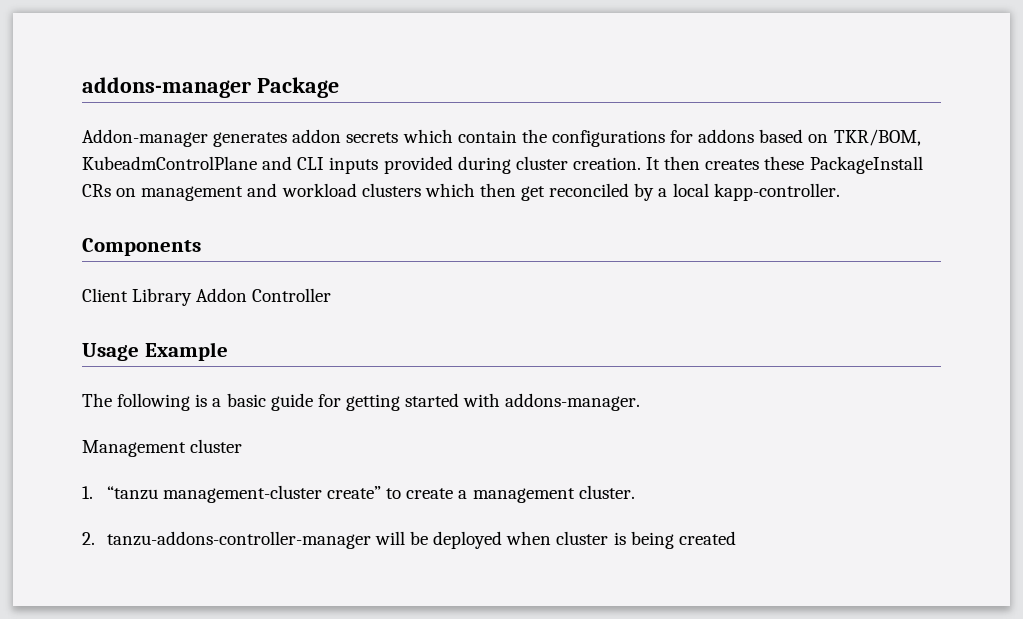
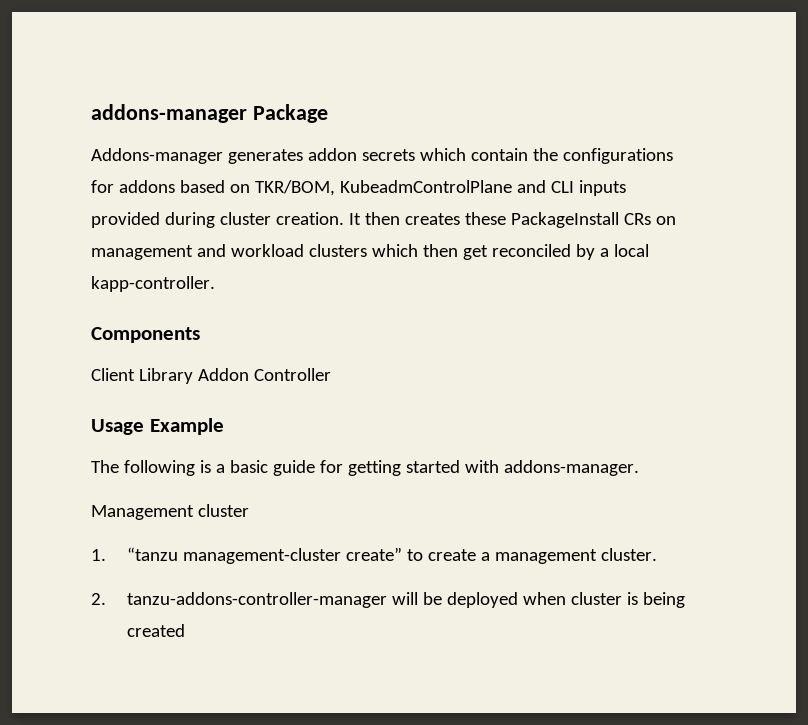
- Addon-manager generates addon secrets which contain the configurations for addons based on TKR/BOM, KubeadmControlPlane and CLI inputs provided during cluster creation.
+ Addons-manager generates addon secrets which contain the configurations for addons based on TKR/BOM, KubeadmControlPlane and CLI inputs provided during cluster creation.

